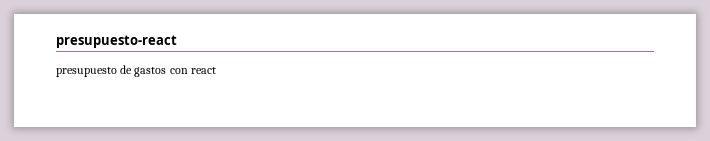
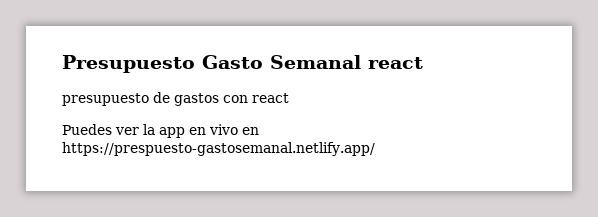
- presupuesto-react
+ Presupuesto Gasto Semanal react
+ Puedes ver la app en vivo en https://prespuesto-gastosemanal.netlify.app/

